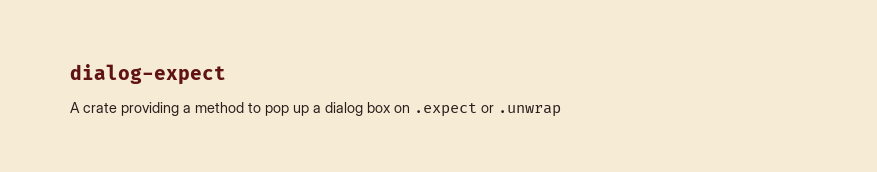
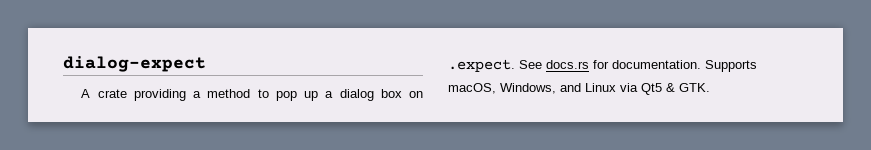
- A crate providing a method to pop up a dialog box on .expect or .unwrap
+ A crate providing a method to pop up a dialog box on .expect. See docs.rs for documentation. Supports macOS, Windows, and Linux via Qt5 & GTK.

